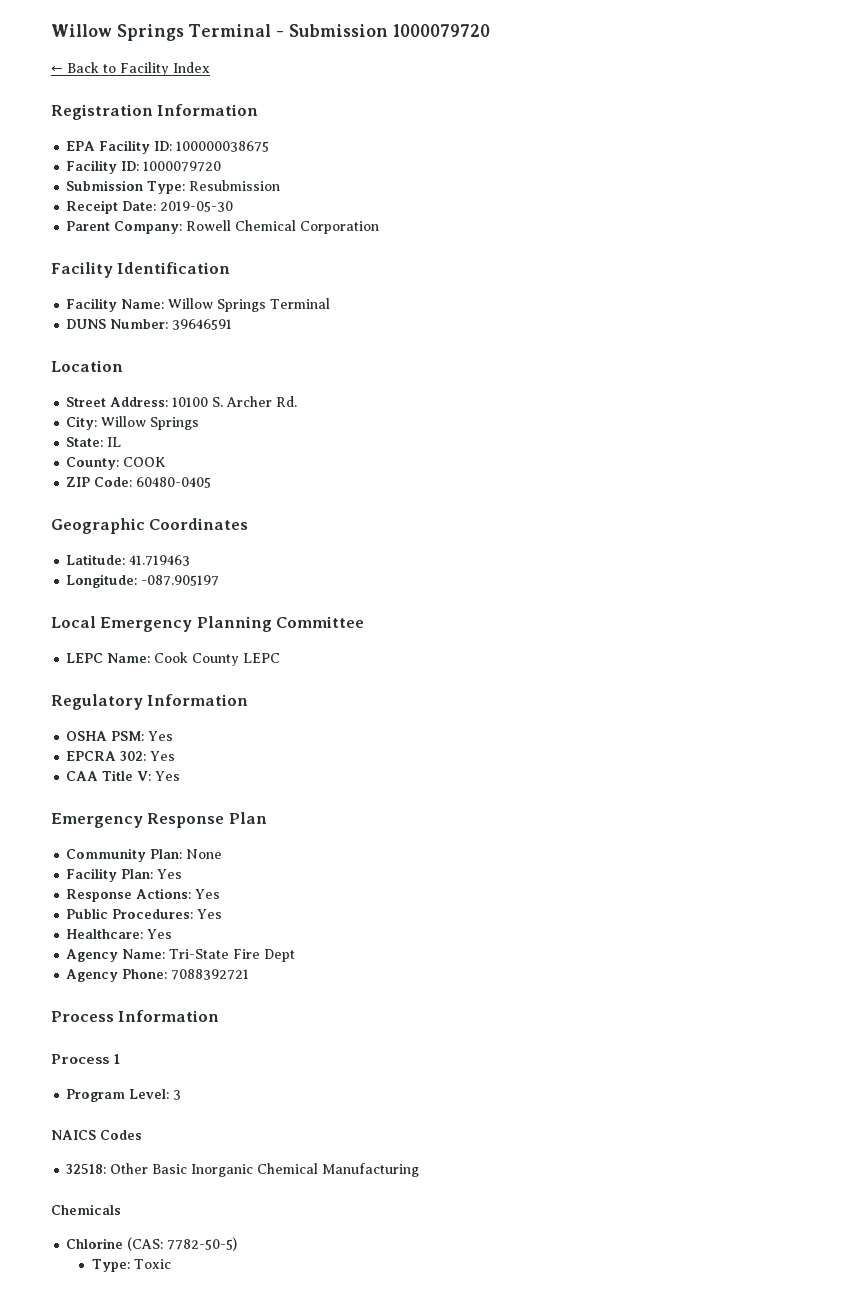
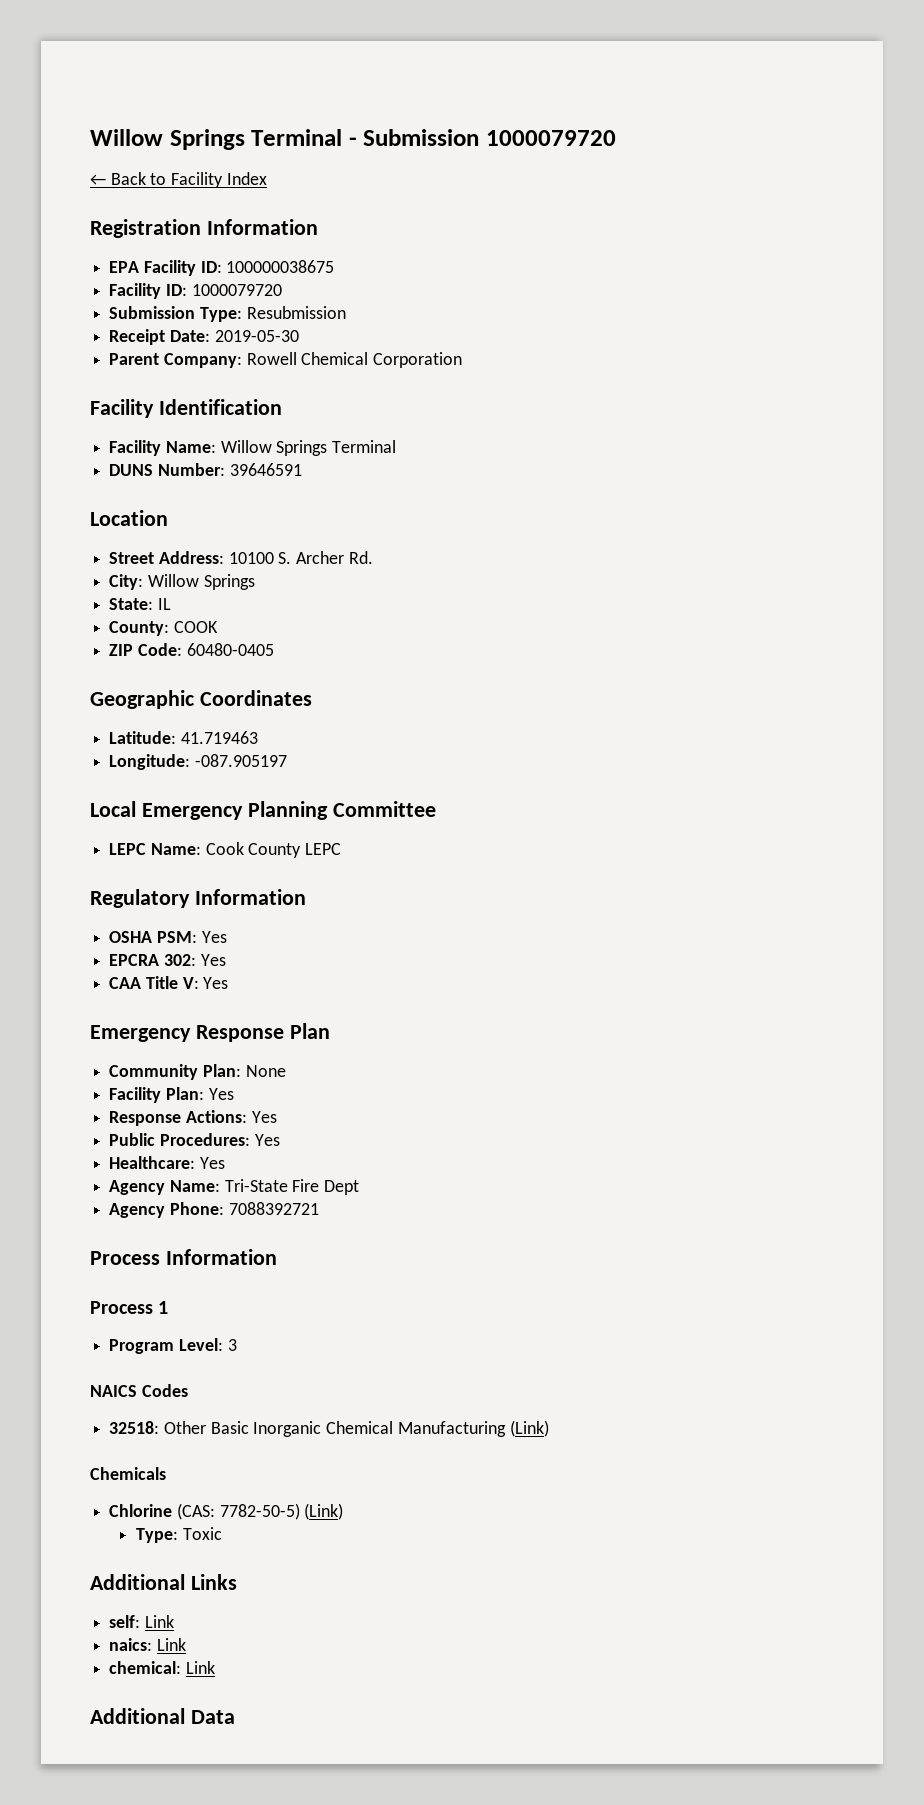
- 32518: Other Basic Inorganic Chemical Manufacturing
+ 32518: Other Basic Inorganic Chemical Manufacturing (Link)
- Chlorine (CAS: 7782-50-5)
+ Chlorine (CAS: 7782-50-5) (Link)
+ Additional Links
+ self: Link
+ naics: Link
+ chemical: Link
+ Additional Data

